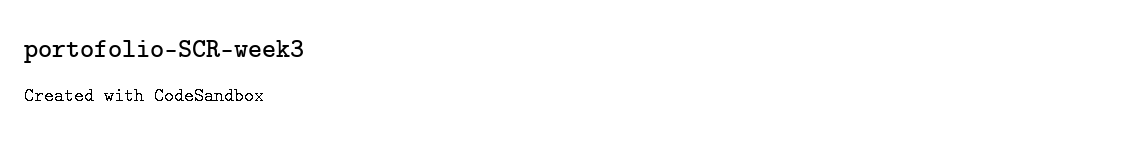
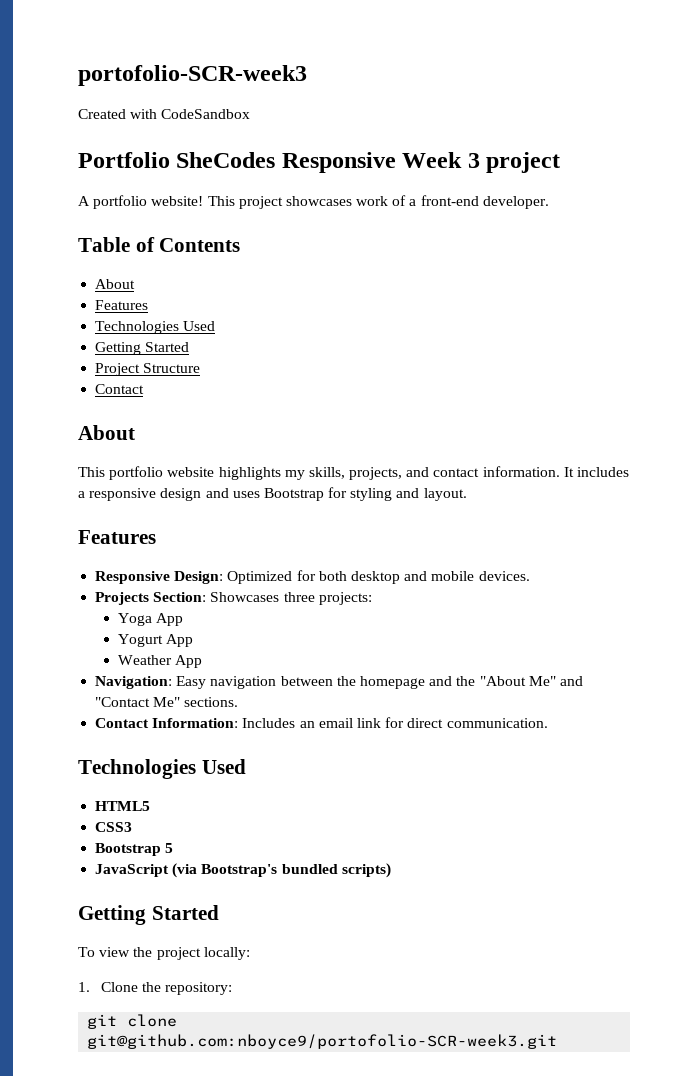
+ Portfolio SheCodes Responsive Week 3 project
+ A portfolio website! This project showcases work of a front-end developer.
+ Table of Contents
+ About
+ Features
+ Technologies Used
+ Getting Started
+ Project Structure
+ Contact
+ About
+ This portfolio website highlights my skills, projects, and contact information. It includes a responsive design and uses Bootstrap for styling and layout.
+ Features
+ Responsive Design: Optimized for both desktop and mobile devices.
+ Projects Section: Showcases three projects:
+ Yoga App
+ Yogurt App
+ Weather App
+ Navigation: Easy navigation between the homepage and the "About Me" and "Contact Me" sections.
+ Contact Information: Includes an email link for direct communication.
+ Technologies Used
+ HTML5
+ CSS3
+ Bootstrap 5
+ JavaScript (via Bootstrap's bundled scripts)
+ Getting Started
+ To view the project locally:
+ 1. Clone the repository:
+ git clone git@github.com:nboyce9/portofolio-SCR-week3.git

